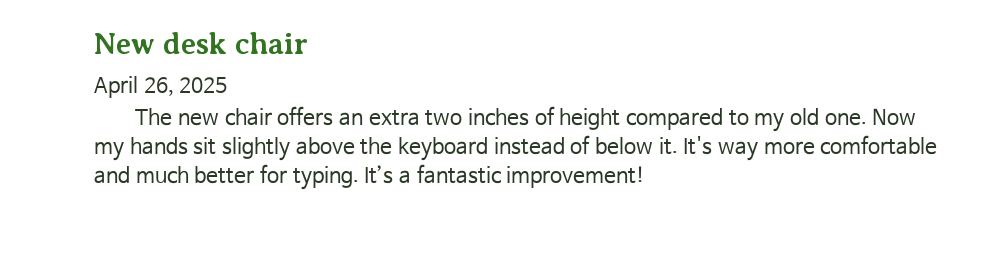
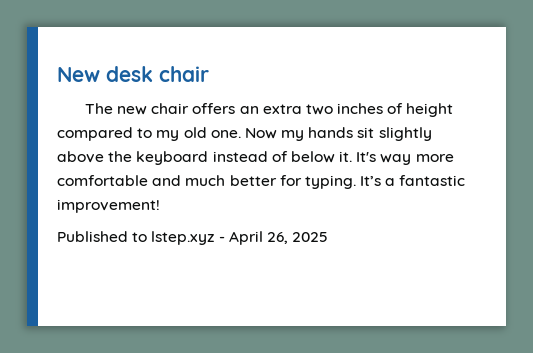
- April 26, 2025
+ Published to lstep.xyz - April 26, 2025

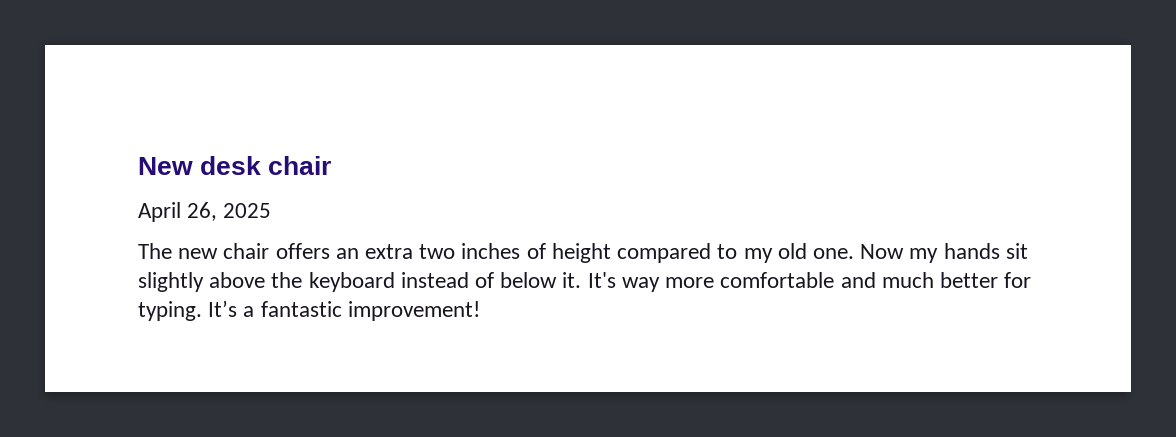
+ April 26, 2025
- Published to lstep.xyz - April 26, 2025

